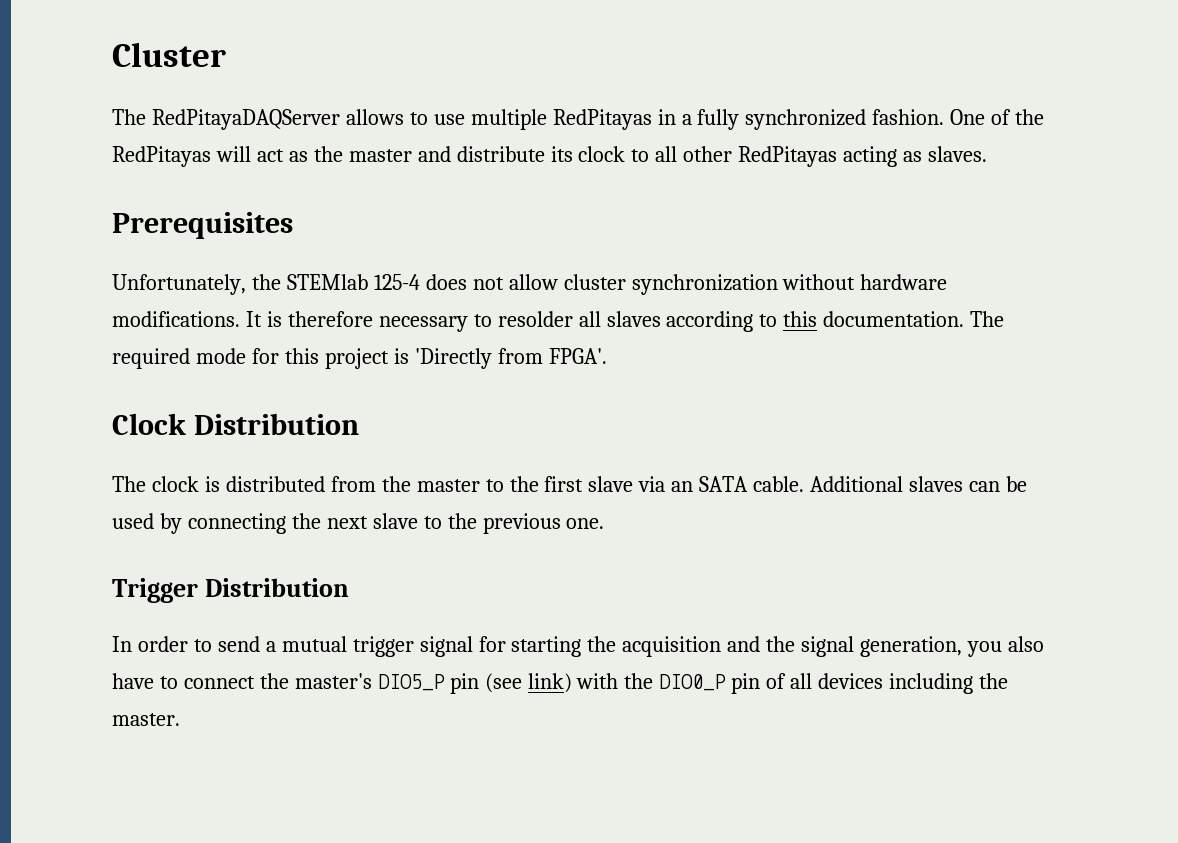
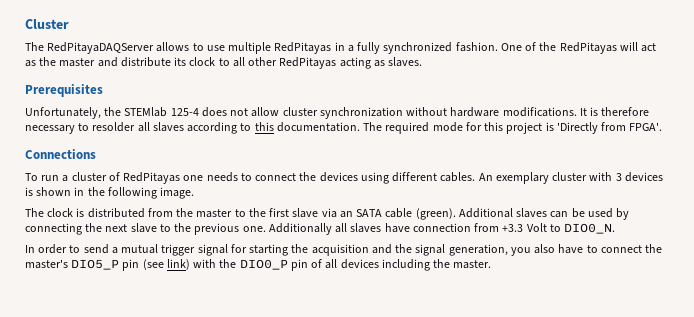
- Clock Distribution
+ Connections
+ To run a cluster of RedPitayas one needs to connect the devices using different cables. An exemplary cluster with 3 devices is shown in the following image.
- The clock is distributed from the master to the first slave via an SATA cable.
+ The clock is distributed from the master to the first slave via an SATA cable (green).
- Additional slaves can be used by connecting the next slave to the previous one.
- Trigger Distribution
+ Additional slaves can be used by connecting the next slave to the previous one. Additionally all slaves have connection from +3.3 Volt to DIO0_N.

